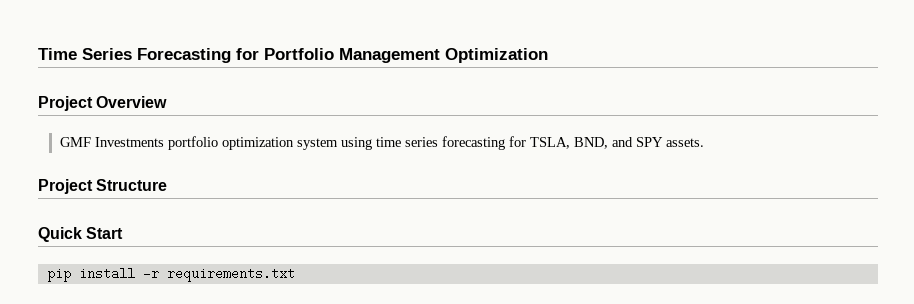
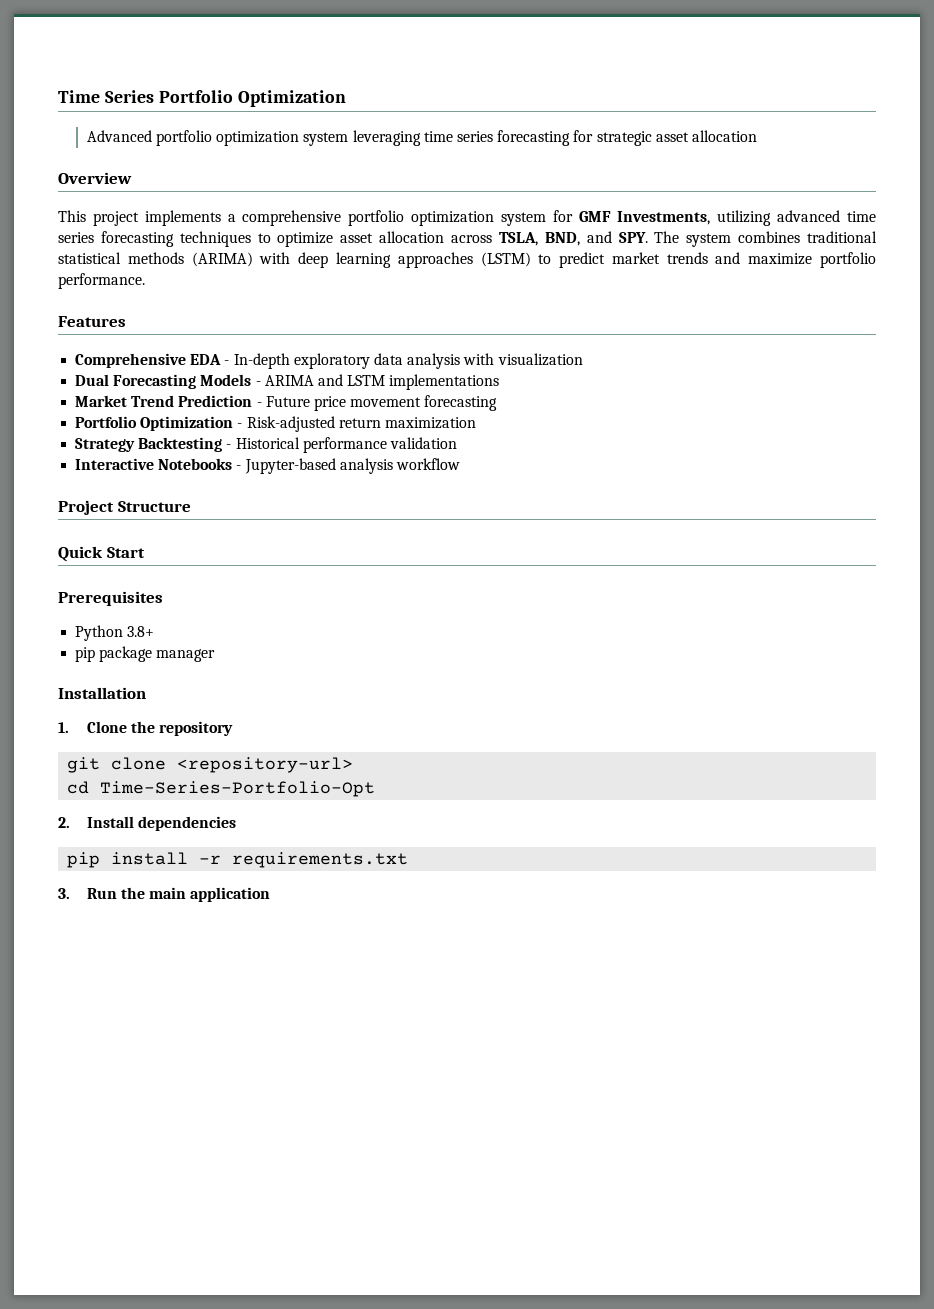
- Time Series Forecasting for Portfolio Management Optimization
- Project Overview
- GMF Investments portfolio optimization system using time series forecasting for TSLA, BND, and SPY assets.
+ Time Series Portfolio Optimization
+ Advanced portfolio optimization system leveraging time series forecasting for strategic asset allocation
+ Overview
+ This project implements a comprehensive portfolio optimization system for GMF Investments, utilizing advanced time series forecasting techniques to optimize asset allocation across TSLA, BND, and SPY. The system combines traditional statistical methods (ARIMA) with deep learning approaches (LSTM) to predict market trends and maximize portfolio performance.
+ Features
+ Comprehensive EDA - In-depth exploratory data analysis with visualization
+ Dual Forecasting Models - ARIMA and LSTM implementations
+ Market Trend Prediction - Future price movement forecasting
+ Portfolio Optimization - Risk-adjusted return maximization
+ Strategy Backtesting - Historical performance validation
+ Interactive Notebooks - Jupyter-based analysis workflow
  Project Structure
  Quick Start
+ Prerequisites
+ Python 3.8+
+ pip package manager
+ Installation
+ 1. Clone the repository
+ git clone <repository-url>
+ cd Time-Series-Portfolio-Opt
+ 2. Install dependencies
+ 3. Run the main application

